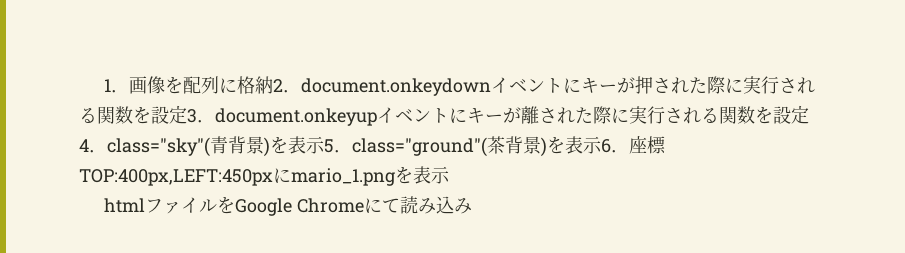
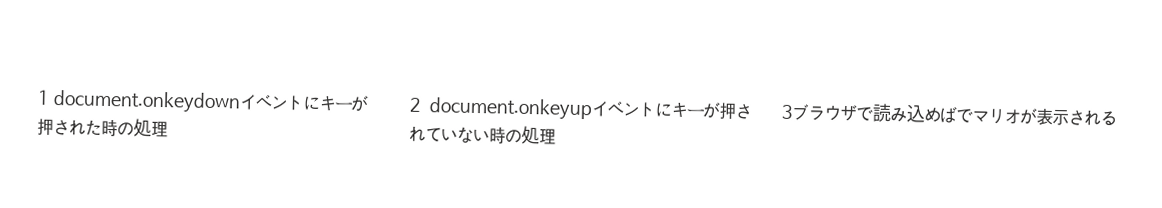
- 1．画像を配列に格納2．document.onkeydownイベントにキーが押された際に実行される関数を設定3．document.onkeyupイベントにキーが離された際に実行される関数を設定4．class="sky"(青背景)を表示5．class="ground"(茶背景)を表示6．座標TOP:400px,LEFT:450pxにmario_1.pngを表示
- htmlファイルをGoogle Chromeにて読み込み
+ 1 document.onkeydownイベントにキーが押された時の処理
+ 2 document.onkeyupイベントにキーが押されていない時の処理
+ 3ブラウザで読み込めばでマリオが表示される

